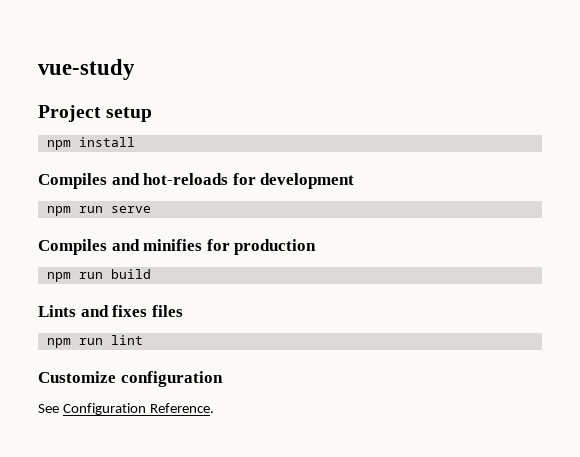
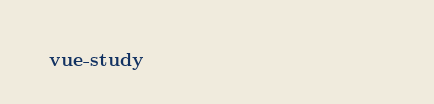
- Project setup
- npm install
- Compiles and hot-reloads for development
- npm run serve
- Compiles and minifies for production
- npm run build
- Lints and fixes files
- npm run lint
- Customize configuration
- See Configuration Reference.

